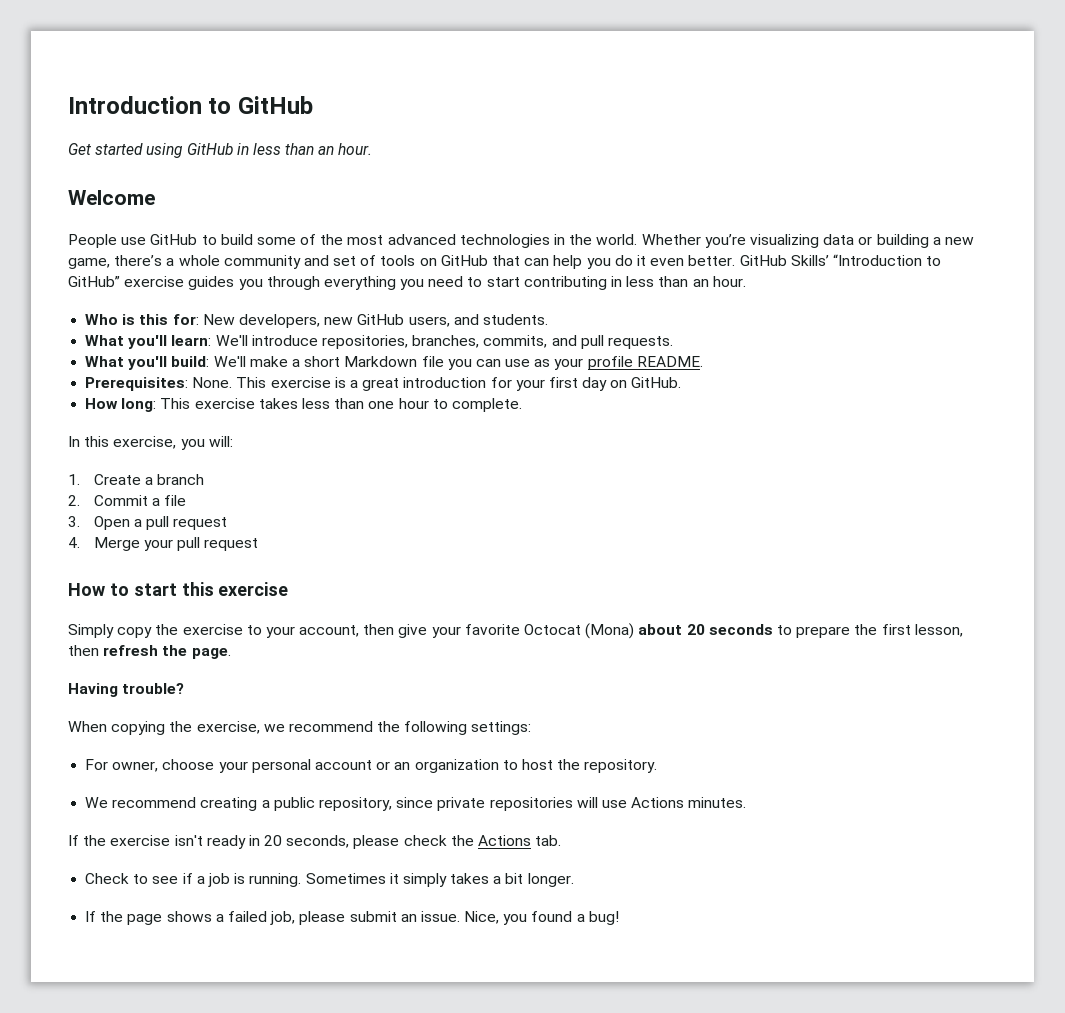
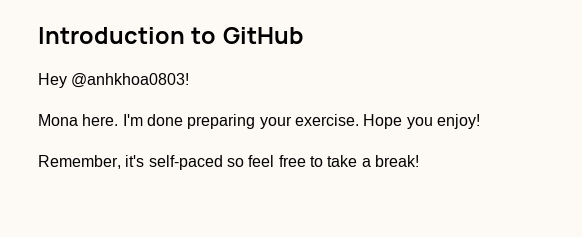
- Get started using GitHub in less than an hour.
- Welcome
- People use GitHub to build some of the most advanced technologies in the world. Whether you’re visualizing data or building a new game, there’s a whole community and set of tools on GitHub that can help you do it even better. GitHub Skills’ “Introduction to GitHub” exercise guides you through everything you need to start contributing in less than an hour.
- Who is this for: New developers, new GitHub users, and students.
- What you'll learn: We'll introduce repositories, branches, commits, and pull requests.
- What you'll build: We'll make a short Markdown file you can use as your profile README.
- Prerequisites: None. This exercise is a great introduction for your first day on GitHub.
- How long: This exercise takes less than one hour to complete.
- In this exercise, you will:
- 1. Create a branch
- 2. Commit a file
- 3. Open a pull request
- 4. Merge your pull request
- How to start this exercise
- Simply copy the exercise to your account, then give your favorite Octocat (Mona) about 20 seconds to prepare the first lesson, then refresh the page.
- Having trouble?
- When copying the exercise, we recommend the following settings:
- For owner, choose your personal account or an organization to host the repository.
- We recommend creating a public repository, since private repositories will use Actions minutes.
- If the exercise isn't ready in 20 seconds, please check the Actions tab.
- Check to see if a job is running. Sometimes it simply takes a bit longer.
- If the page shows a failed job, please submit an issue. Nice, you found a bug!
+ Hey @anhkhoa0803!
+ Mona here. I'm done preparing your exercise. Hope you enjoy!
+ Remember, it's self-paced so feel free to take a break!

